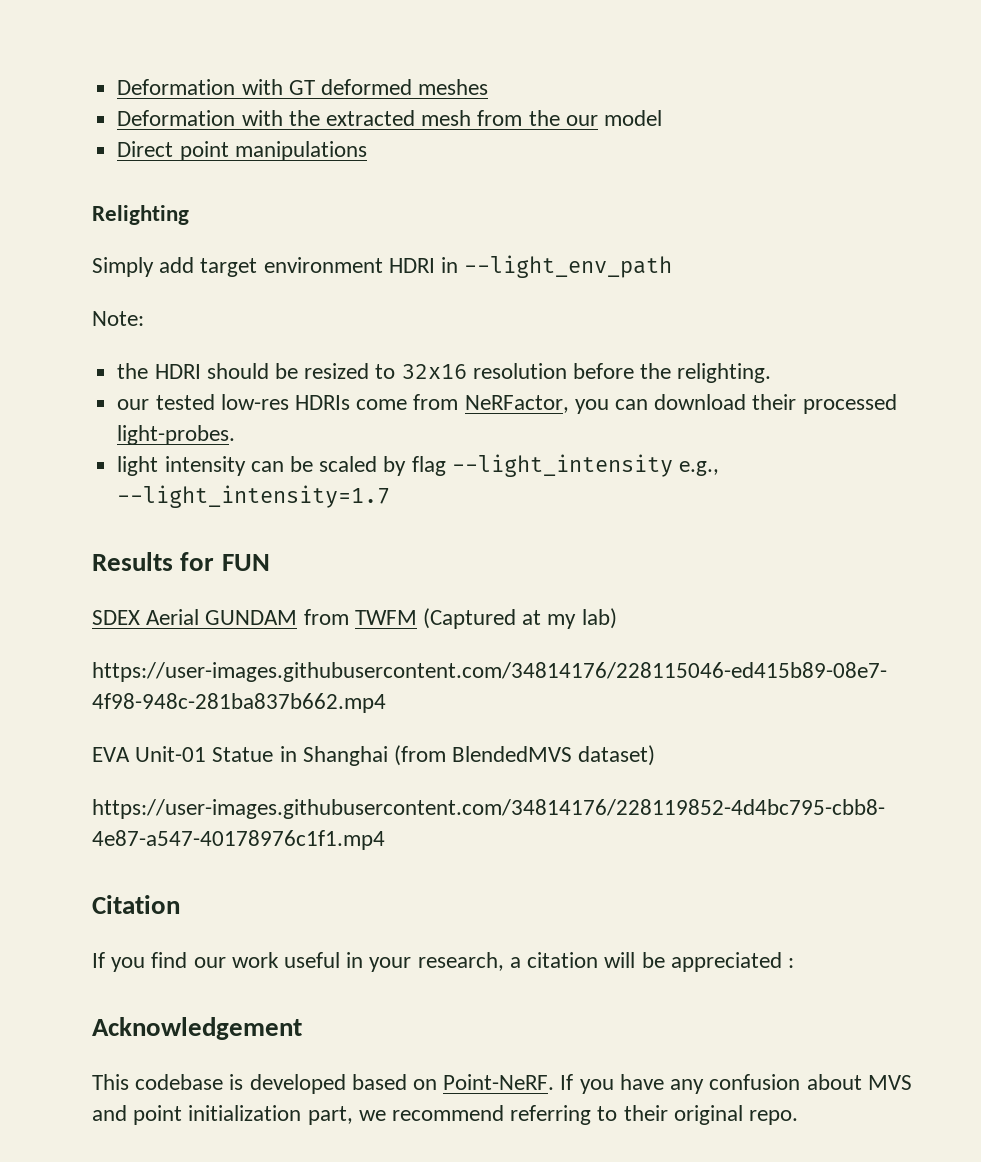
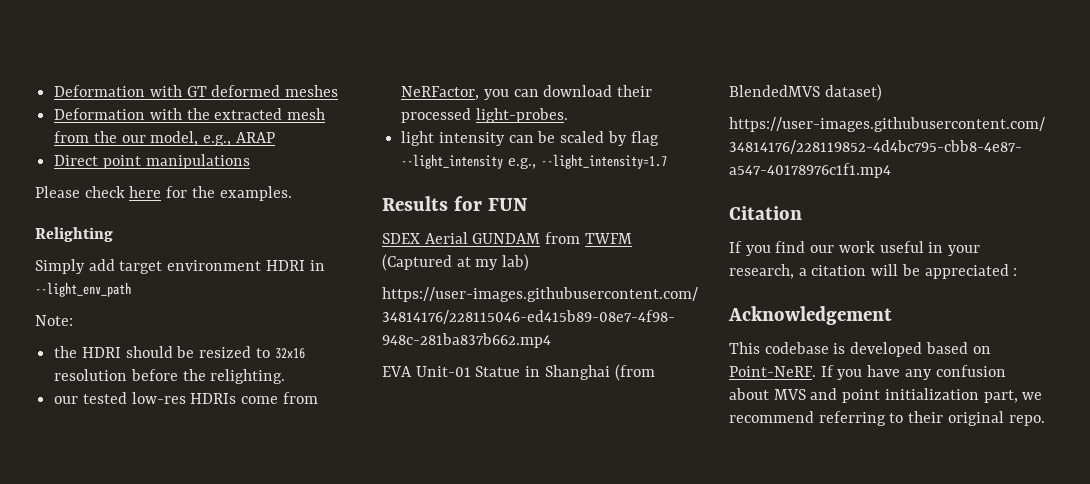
- Deformation with the extracted mesh from the our model
+ Deformation with the extracted mesh from the our model, e.g., ARAP
+ Please check here for the examples.

